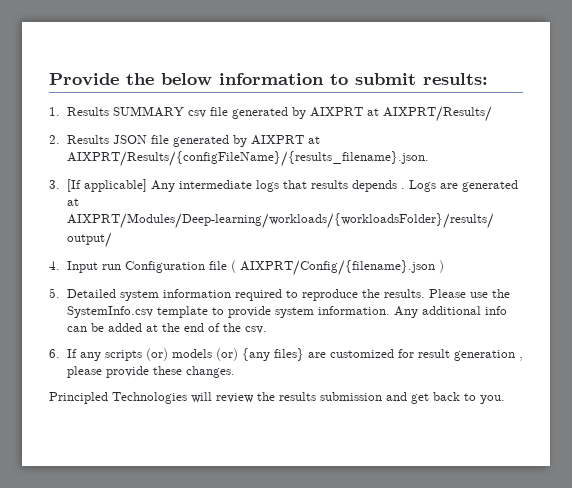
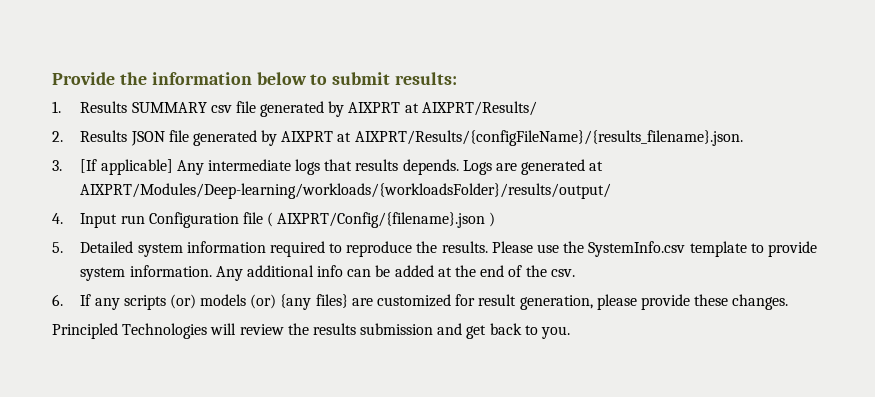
- Provide the below information to submit results:
+ Provide the information below to submit results:
- 3. [If applicable] Any intermediate logs that results depends .
+ 3. [If applicable] Any intermediate logs that results depends.
- 6. If any scripts (or) models (or) {any files} are customized for result generation , please provide these changes.
+ 6. If any scripts (or) models (or) {any files} are customized for result generation, please provide these changes.

